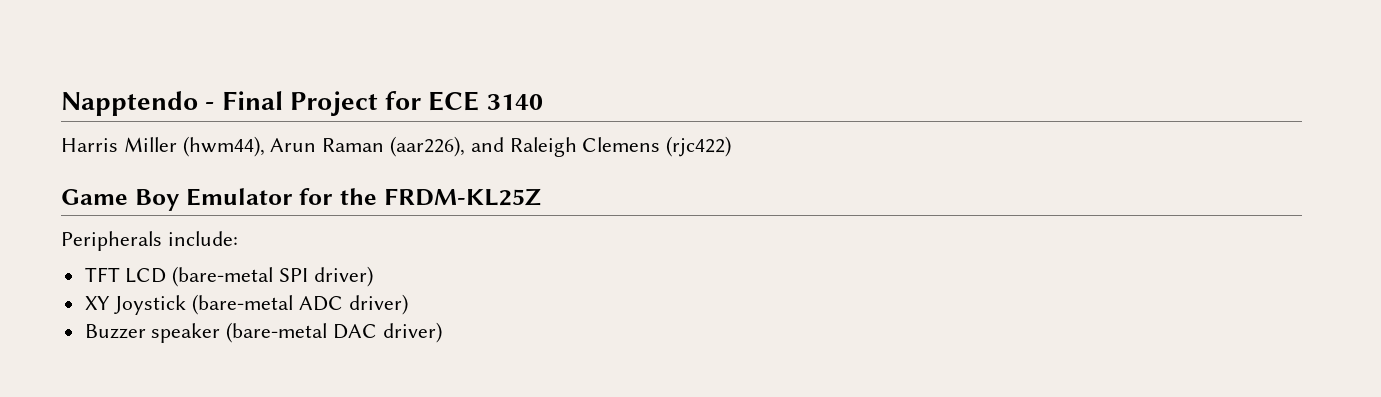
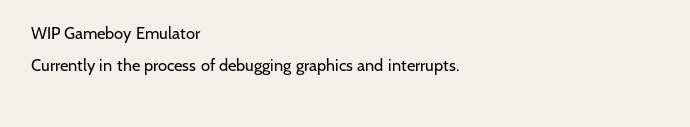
- Napptendo - Final Project for ECE 3140
- Harris Miller (hwm44), Arun Raman (aar226), and Raleigh Clemens (rjc422)
- Game Boy Emulator for the FRDM-KL25Z
- Peripherals include:
- TFT LCD (bare-metal SPI driver)
- XY Joystick (bare-metal ADC driver)
- Buzzer speaker (bare-metal DAC driver)
+ WIP Gameboy Emulator
+ Currently in the process of debugging graphics and interrupts.

